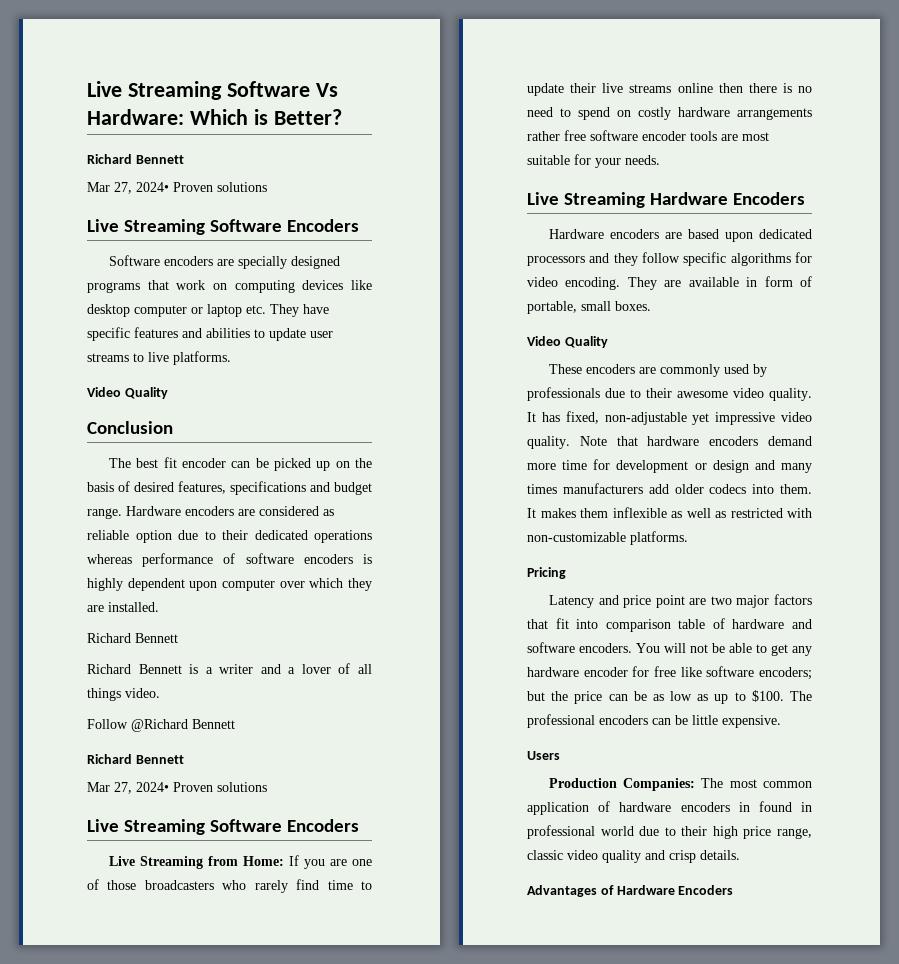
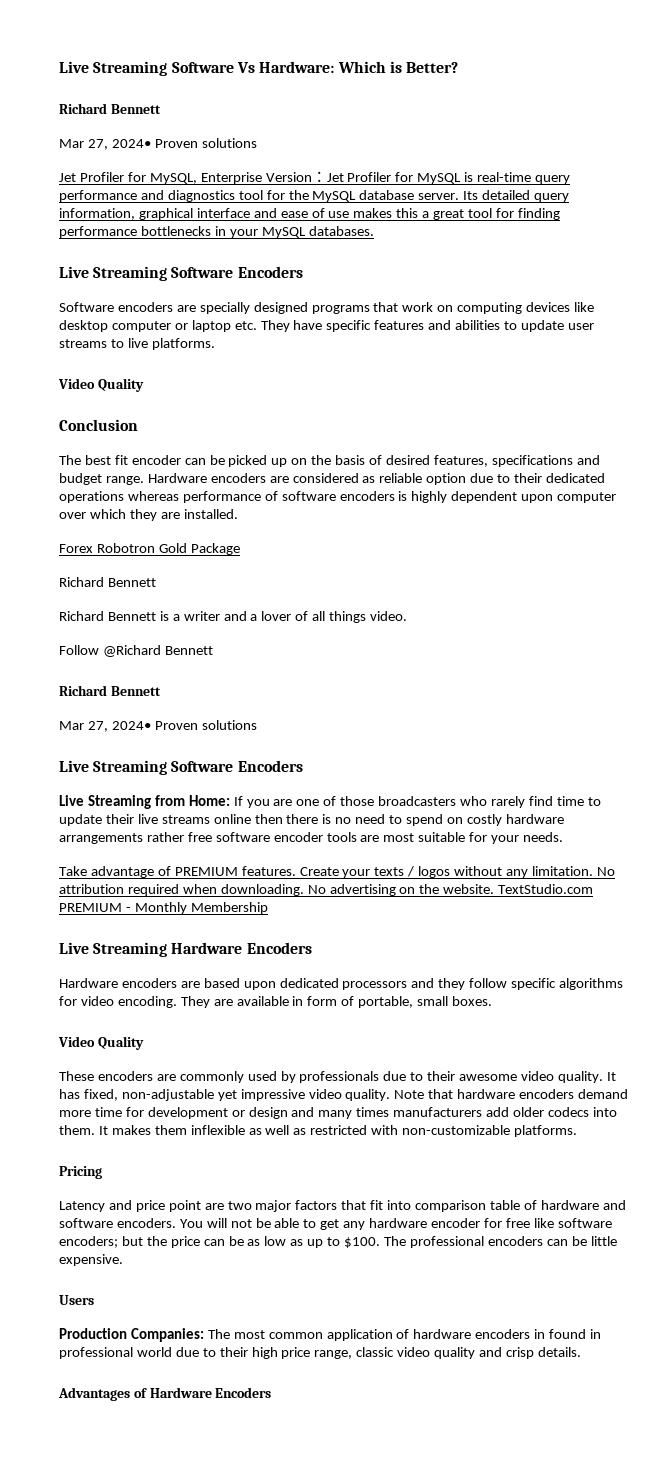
+ Jet Profiler for MySQL, Enterprise Version：Jet Profiler for MySQL is real-time query performance and diagnostics tool for the MySQL database server. Its detailed query information, graphical interface and ease of use makes this a great tool for finding performance bottlenecks in your MySQL databases.
+ Forex Robotron Gold Package
+ Take advantage of PREMIUM features. Create your texts / logos without any limitation. No attribution required when downloading. No advertising on the website. TextStudio.com PREMIUM - Monthly Membership

